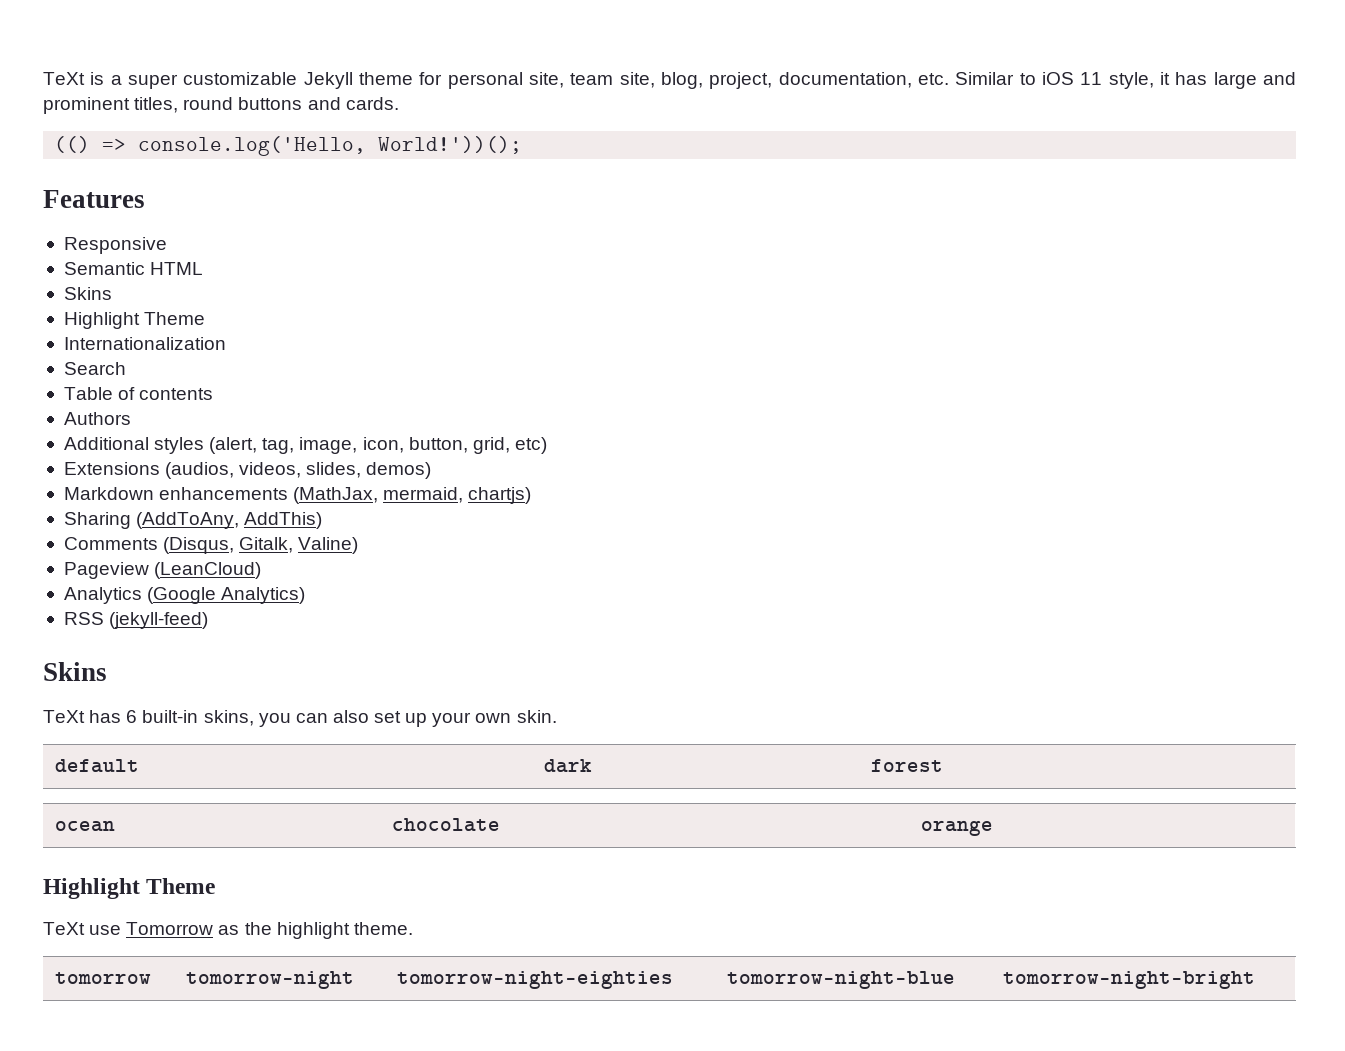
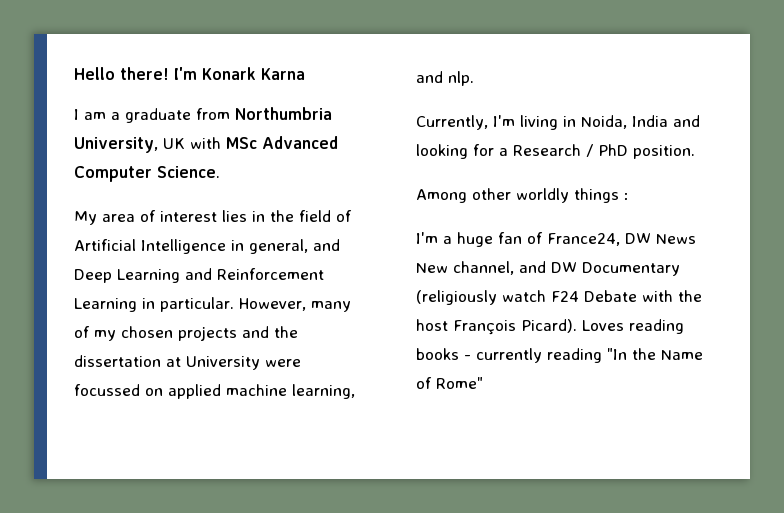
- TeXt is a super customizable Jekyll theme for personal site, team site, blog, project, documentation, etc. Similar to iOS 11 style, it has large and prominent titles, round buttons and cards.
- (() => console.log('Hello, World!'))();
- Features
- Responsive
- Semantic HTML
- Skins
- Highlight Theme
- Internationalization
- Search
- Table of contents
- Authors
- Additional styles (alert, tag, image, icon, button, grid, etc)
- Extensions (audios, videos, slides, demos)
- Markdown enhancements (MathJax, mermaid, chartjs)
- Sharing (AddToAny, AddThis)
- Comments (Disqus, Gitalk, Valine)
- Pageview (LeanCloud)
- Analytics (Google Analytics)
- RSS (jekyll-feed)
- Skins
- TeXt has 6 built-in skins, you can also set up your own skin.
- default | dark | forest
- ocean | chocolate | orange
- Highlight Theme
- TeXt use Tomorrow as the highlight theme.
- tomorrow | tomorrow-night | tomorrow-night-eighties | tomorrow-night-blue | tomorrow-night-bright
+ Hello there! I'm Konark Karna
+ I am a graduate from Northumbria University, UK with MSc Advanced Computer Science.
+ My area of interest lies in the field of Artificial Intelligence in general, and Deep Learning and Reinforcement Learning in particular. However, many of my chosen projects and the dissertation at University were focussed on applied machine learning, and nlp.
+ Currently, I'm living in Noida, India and looking for a Research / PhD position.
+ Among other worldly things :
+ I'm a huge fan of France24, DW News New channel, and DW Documentary (religiously watch F24 Debate with the host François Picard). Loves reading books - currently reading "In the Name of Rome"

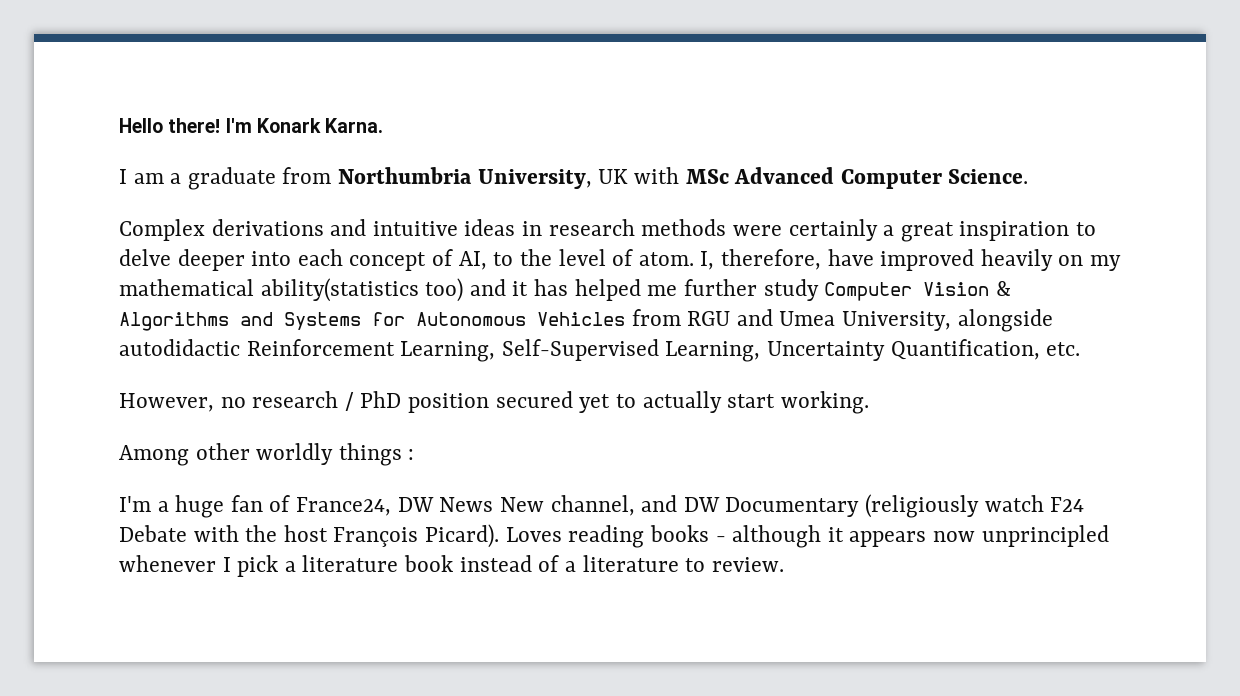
- I'm Konark Karna
+ I'm Konark Karna.
- My area of interest lies in the field of Artificial Intelligence in general, and Deep Learning and Reinforcement Learning in particular. However, many of my chosen projects and the dissertation at University were focussed on applied machine learning, and nlp.
- Currently, I'm living in Noida, India and looking for a Research / PhD position.
+ Complex derivations and intuitive ideas in research methods were certainly a great inspiration to delve deeper into each concept of AI, to the level of atom. I, therefore, have improved heavily on my mathematical ability(statistics too) and it has helped me further study Computer Vision & Algorithms and Systems for Autonomous Vehicles from RGU and Umea University, alongside autodidactic Reinforcement Learning, Self-Supervised Learning, Uncertainty Quantification, etc.
+ However, no research / PhD position secured yet to actually start working.
- Loves reading books - currently reading "In the Name of Rome"
+ Loves reading books - although it appears now unprincipled whenever I pick a literature book instead of a literature to review.

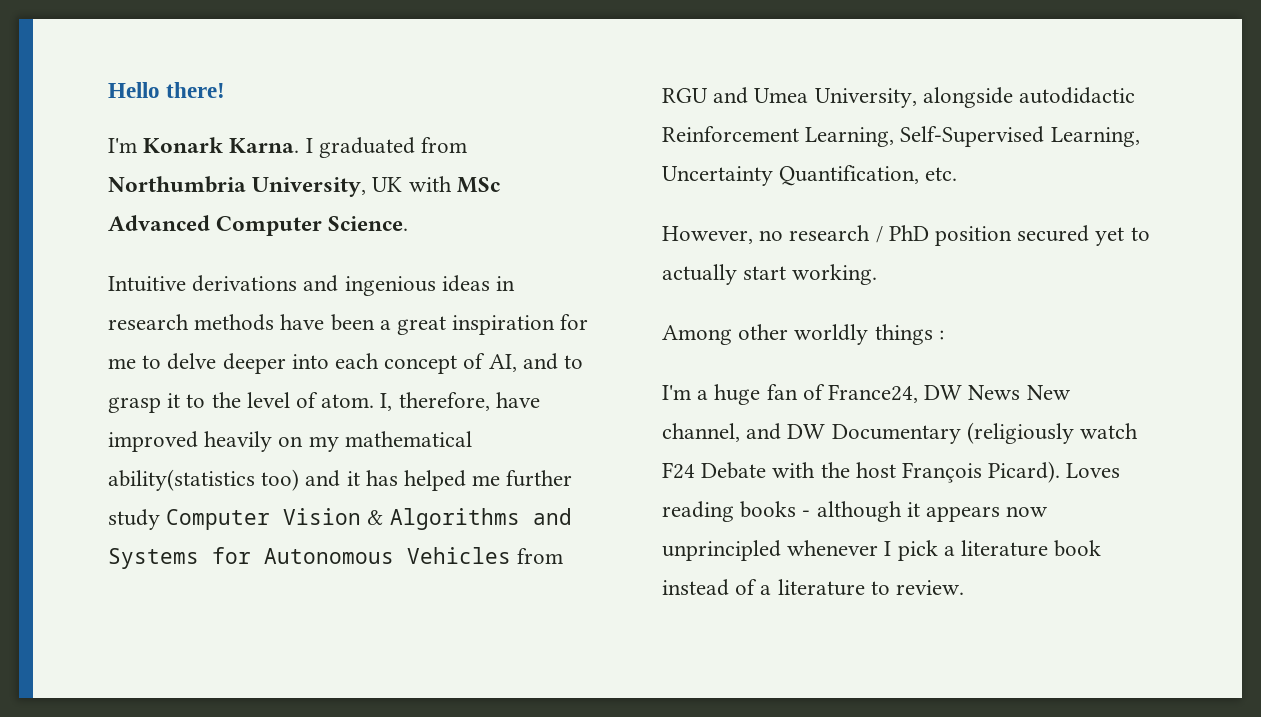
- Hello there! I'm Konark Karna.
- I am a graduate from Northumbria University, UK with MSc Advanced Computer Science.
+ Hello there!
+ I'm Konark Karna. I graduated from Northumbria University, UK with MSc Advanced Computer Science.
- Complex derivations and intuitive ideas in research methods were certainly a great inspiration to delve deeper into each concept of AI, to the level of atom.
+ Intuitive derivations and ingenious ideas in research methods have been a great inspiration for me to delve deeper into each concept of AI, and to grasp it to the level of atom.

